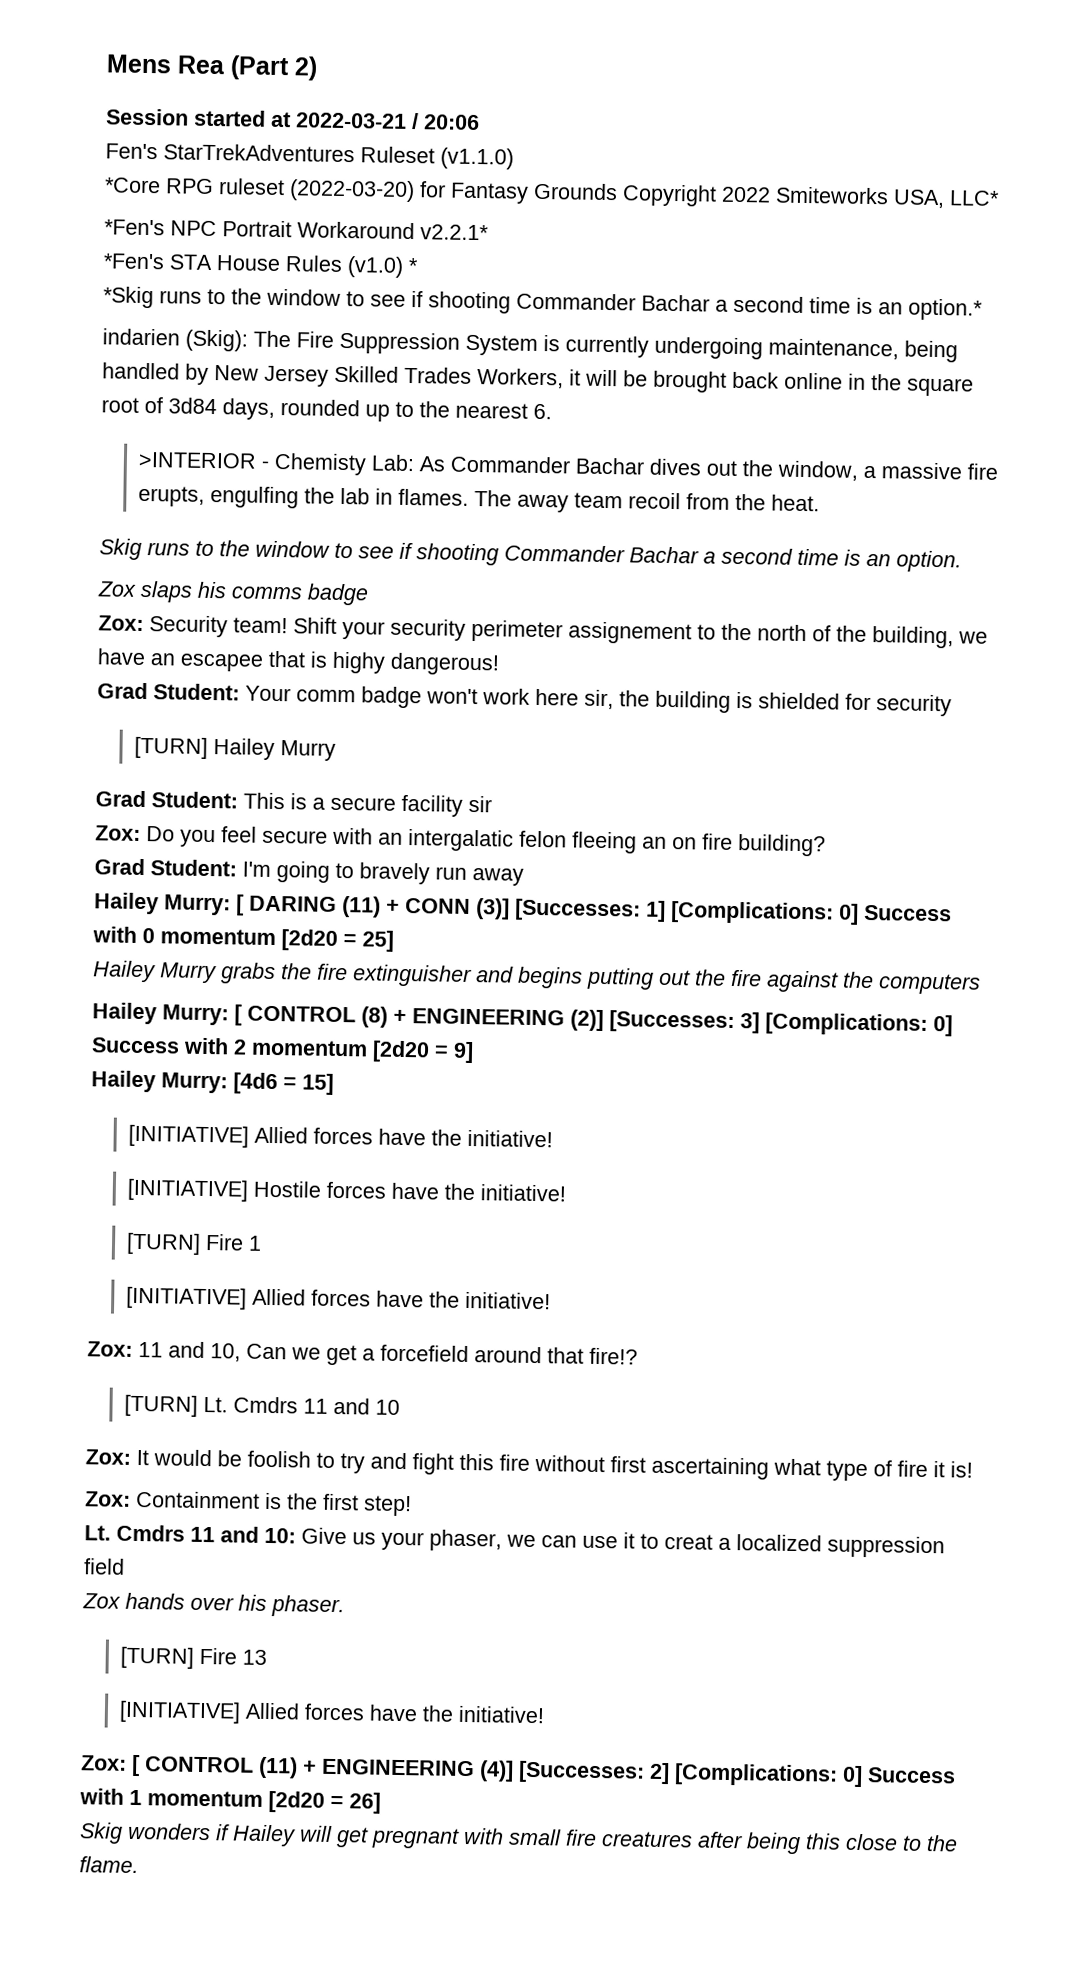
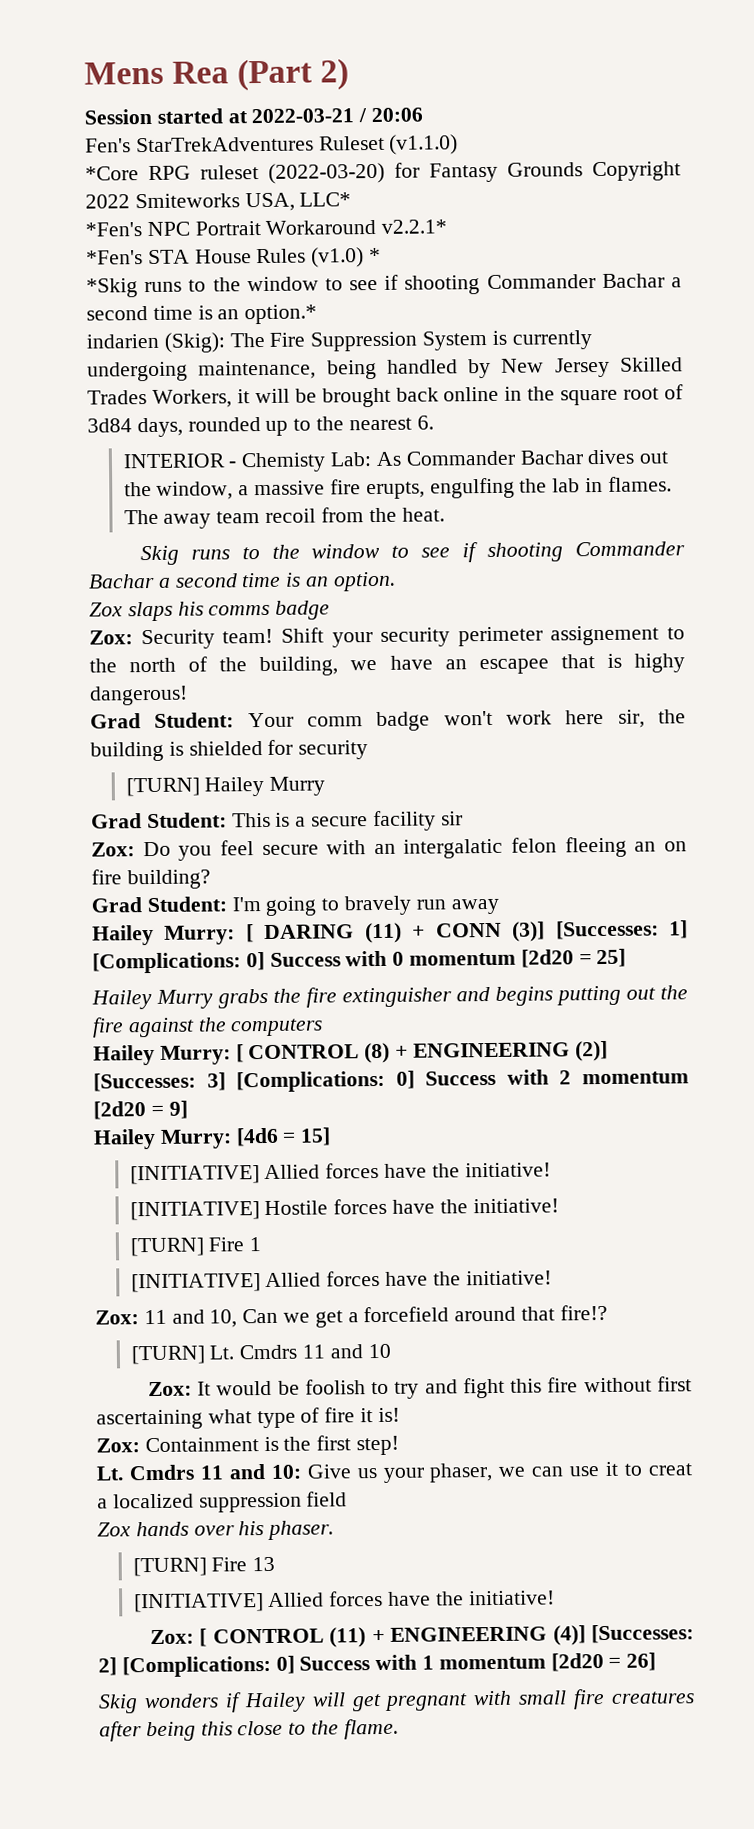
- >INTERIOR - Chemisty Lab: As Commander Bachar dives out the window, a massive fire erupts, engulfing the lab in flames.
+ INTERIOR - Chemisty Lab: As Commander Bachar dives out the window, a massive fire erupts, engulfing the lab in flames.

